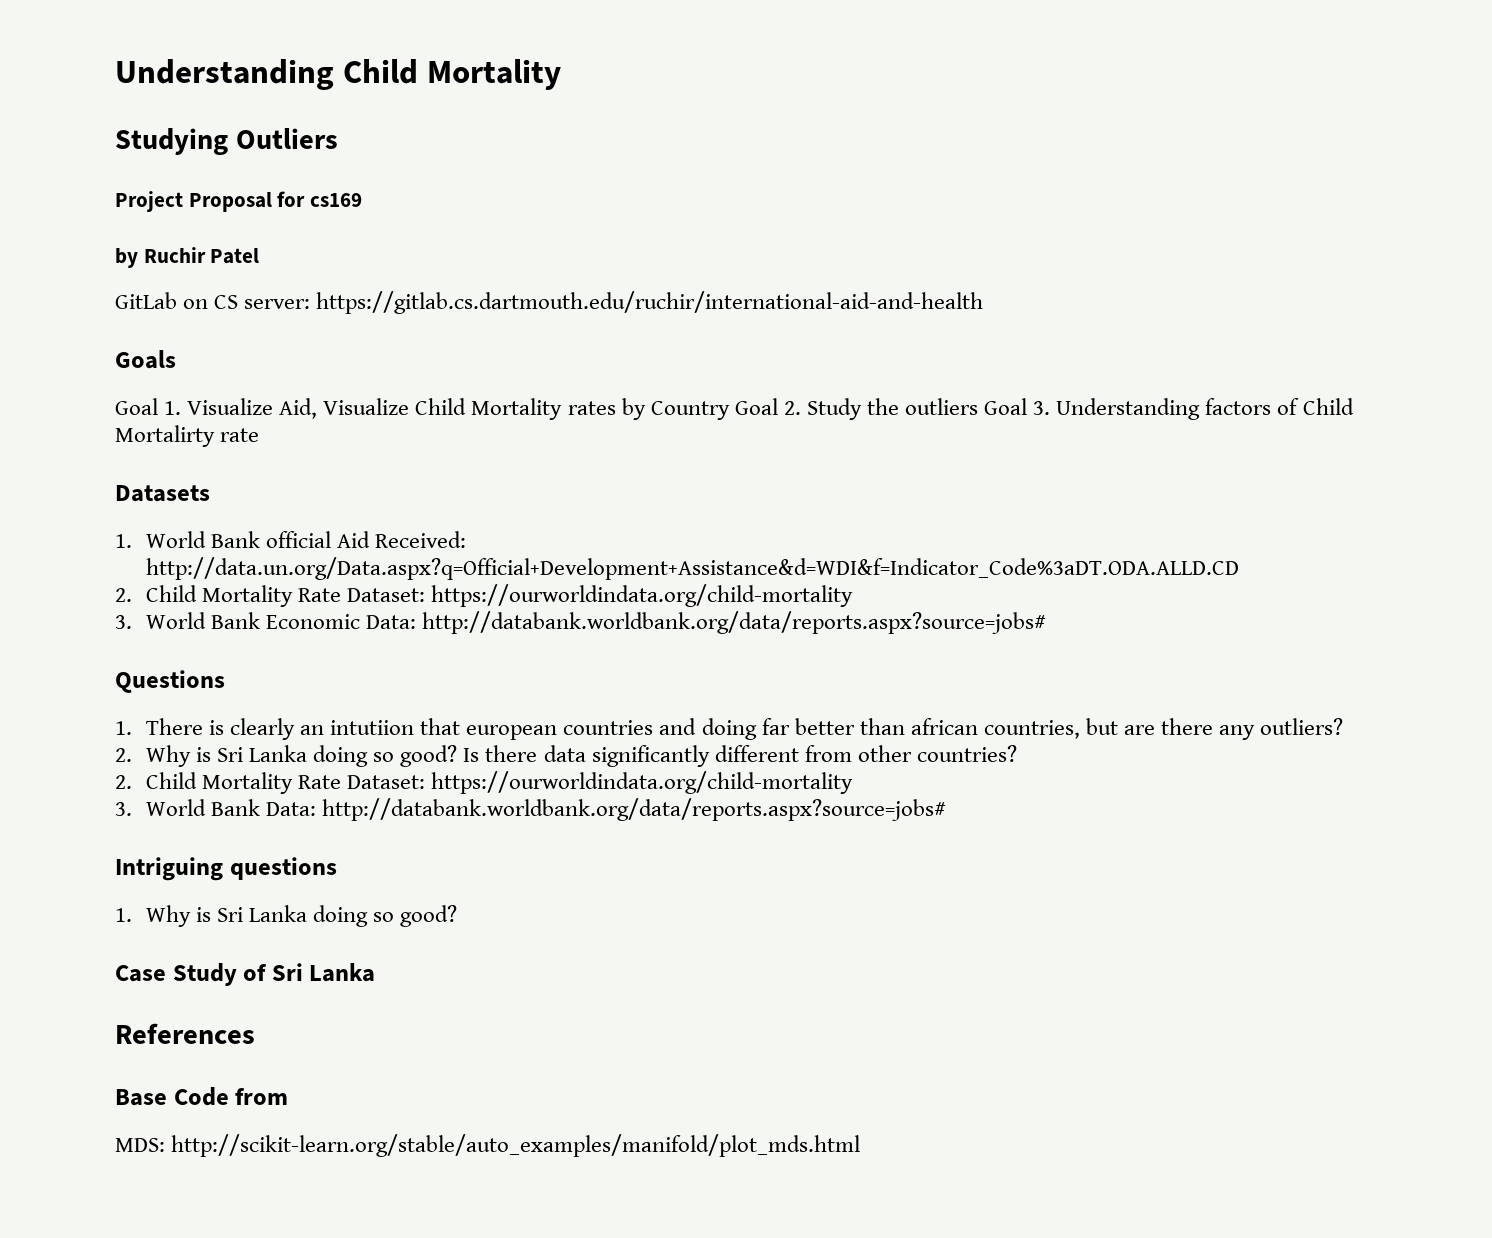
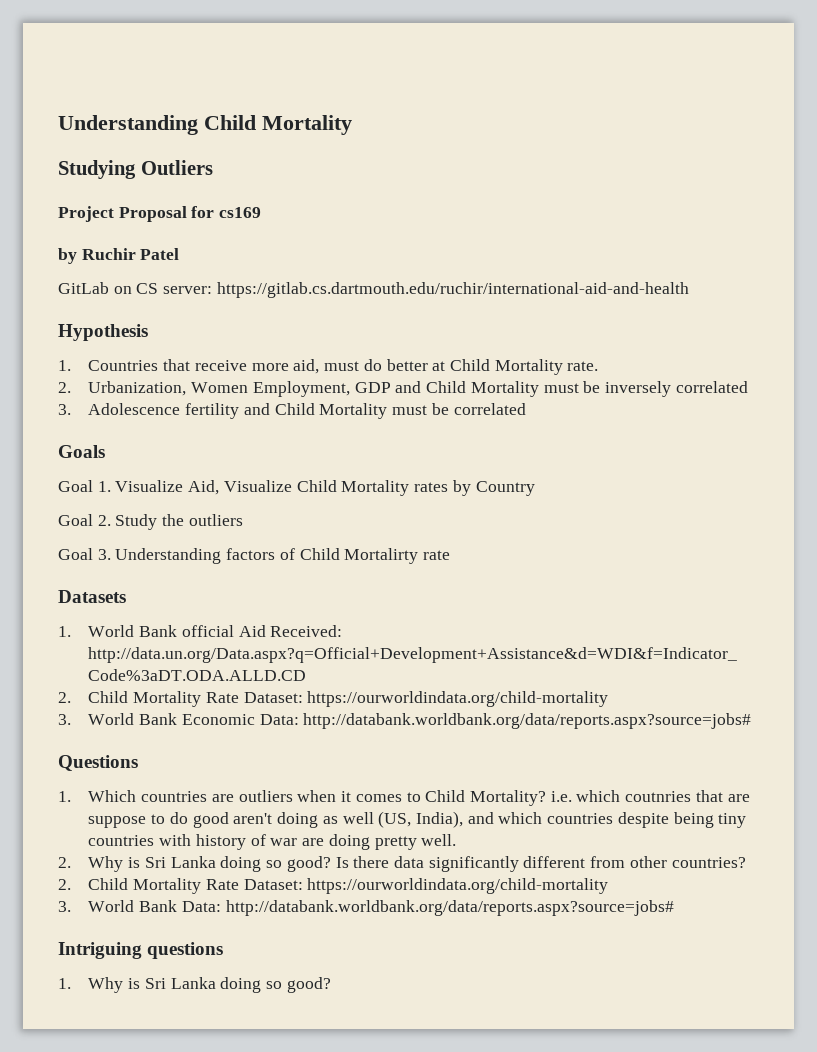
+ Hypothesis
+ 1. Countries that receive more aid, must do better at Child Mortality rate.
+ 2. Urbanization, Women Employment, GDP and Child Mortality must be inversely correlated
+ 3. Adolescence fertility and Child Mortality must be correlated
- Goal 1. Visualize Aid, Visualize Child Mortality rates by Country Goal 2. Study the outliers Goal 3. Understanding factors of Child Mortalirty rate
+ Goal 1. Visualize Aid, Visualize Child Mortality rates by Country
+ Goal 2. Study the outliers
+ Goal 3. Understanding factors of Child Mortalirty rate
- 1. There is clearly an intutiion that european countries and doing far better than african countries, but are there any outliers?
+ 1. Which countries are outliers when it comes to Child Mortality? i.e. which coutnries that are suppose to do good aren't doing as well (US, India), and which countries despite being tiny countries with history of war are doing pretty well.
- Case Study of Sri Lanka
- References
- Base Code from
- MDS: http://scikit-learn.org/stable/auto_examples/manifold/plot_mds.html

